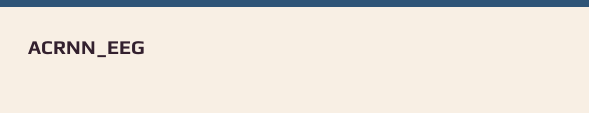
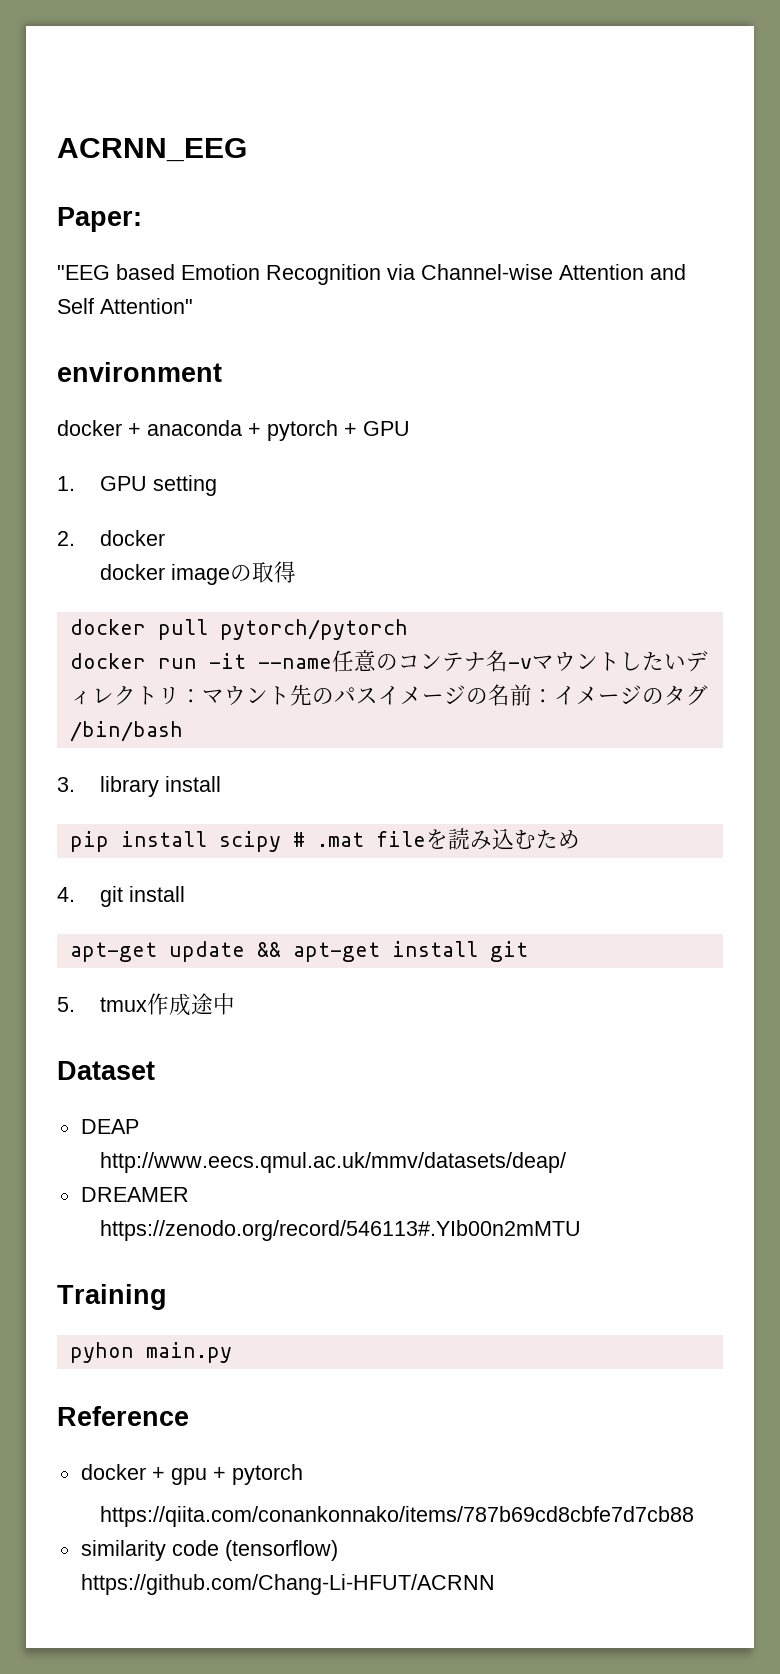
+ Paper:
+ "EEG based Emotion Recognition via Channel-wise Attention and Self Attention"
+ environment
+ docker + anaconda + pytorch + GPU
+ 1. GPU setting
+ 2. docker
+ docker imageの取得
+ docker pull pytorch/pytorch
+ docker run -it --name任意のコンテナ名-vマウントしたいディレクトリ：マウント先のパスイメージの名前：イメージのタグ/bin/bash
+ 3. library install
+ pip install scipy # .mat fileを読み込むため
+ 4. git install
+ apt-get update && apt-get install git
+ 5. tmux作成途中
+ Dataset
+ DEAP
+ http://www.eecs.qmul.ac.uk/mmv/datasets/deap/
+ DREAMER
+ https://zenodo.org/record/546113#.YIb00n2mMTU
+ Training
+ pyhon main.py
+ Reference
+ docker + gpu + pytorch
+ https://qiita.com/conankonnako/items/787b69cd8cbfe7d7cb88
+ similarity code (tensorflow) https://github.com/Chang-Li-HFUT/ACRNN

